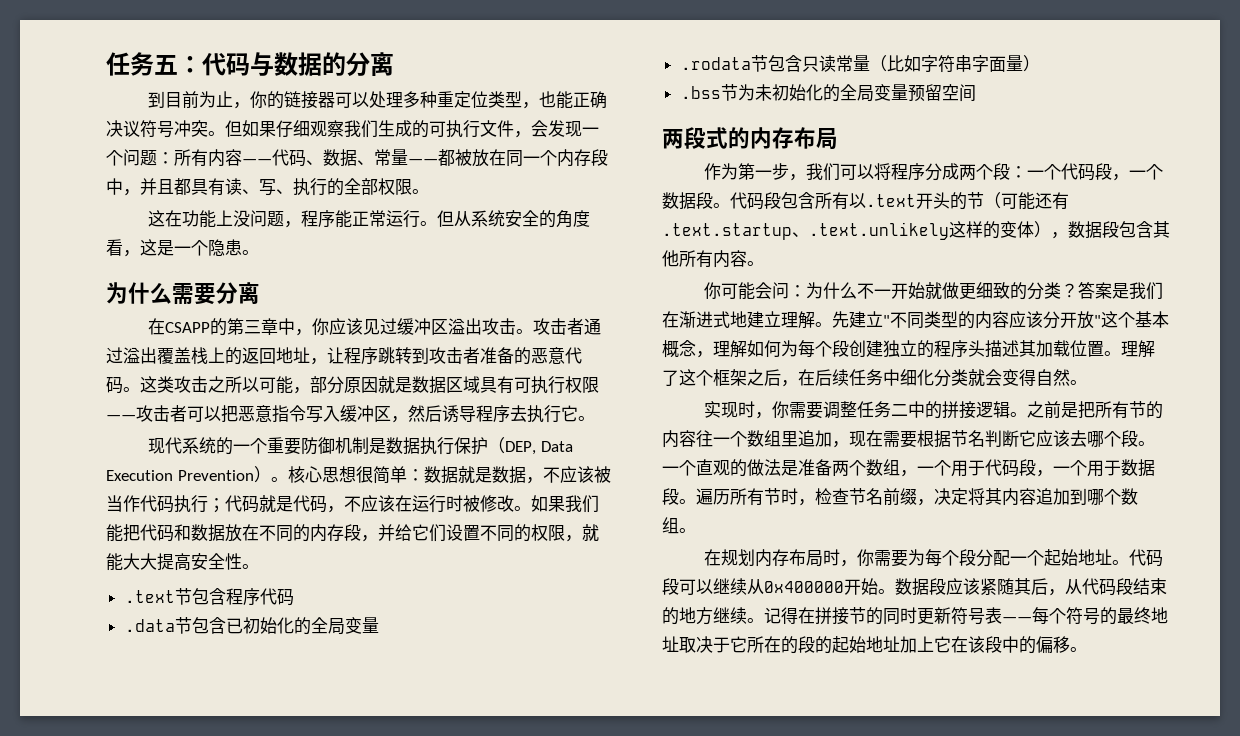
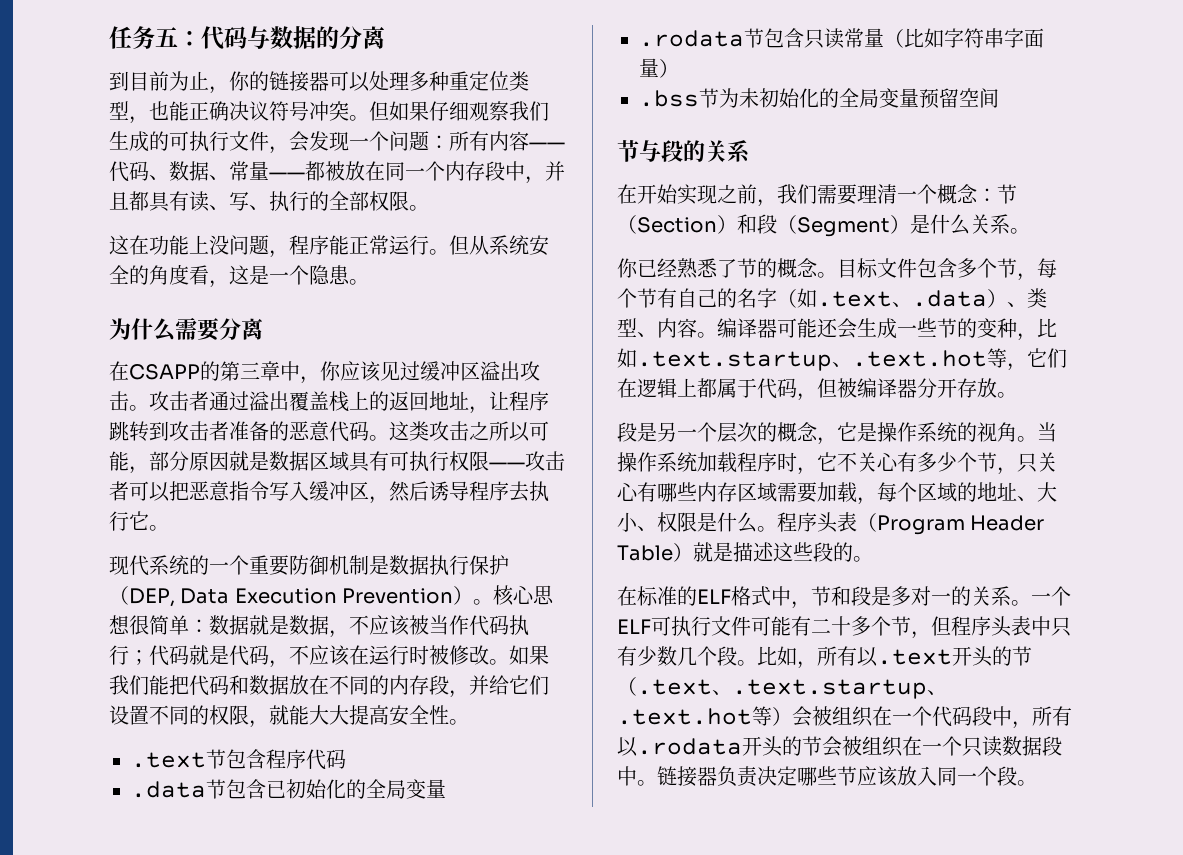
- 两段式的内存布局
- 作为第一步，我们可以将程序分成两个段：一个代码段，一个数据段。代码段包含所有以.text开头的节（可能还有.text.startup、.text.unlikely这样的变体），数据段包含其他所有内容。
- 你可能会问：为什么不一开始就做更细致的分类？答案是我们在渐进式地建立理解。先建立"不同类型的内容应该分开放"这个基本概念，理解如何为每个段创建独立的程序头描述其加载位置。理解了这个框架之后，在后续任务中细化分类就会变得自然。
- 实现时，你需要调整任务二中的拼接逻辑。之前是把所有节的内容往一个数组里追加，现在需要根据节名判断它应该去哪个段。一个直观的做法是准备两个数组，一个用于代码段，一个用于数据段。遍历所有节时，检查节名前缀，决定将其内容追加到哪个数组。
- 在规划内存布局时，你需要为每个段分配一个起始地址。代码段可以继续从0x400000开始。数据段应该紧随其后，从代码段结束的地方继续。记得在拼接节的同时更新符号表——每个符号的最终地址取决于它所在的段的起始地址加上它在该段中的偏移。
+ 节与段的关系
+ 在开始实现之前，我们需要理清一个概念：节（Section）和段（Segment）是什么关系。
+ 你已经熟悉了节的概念。目标文件包含多个节，每个节有自己的名字（如.text、.data）、类型、内容。编译器可能还会生成一些节的变种，比如.text.startup、.text.hot等，它们在逻辑上都属于代码，但被编译器分开存放。
+ 段是另一个层次的概念，它是操作系统的视角。当操作系统加载程序时，它不关心有多少个节，只关心有哪些内存区域需要加载，每个区域的地址、大小、权限是什么。程序头表（Program Header Table）就是描述这些段的。
+ 在标准的ELF格式中，节和段是多对一的关系。一个ELF可执行文件可能有二十多个节，但程序头表中只有少数几个段。比如，所有以.text开头的节（.text、.text.startup、.text.hot等）会被组织在一个代码段中，所有以.rodata开头的节会被组织在一个只读数据段中。链接器负责决定哪些节应该放入同一个段。

